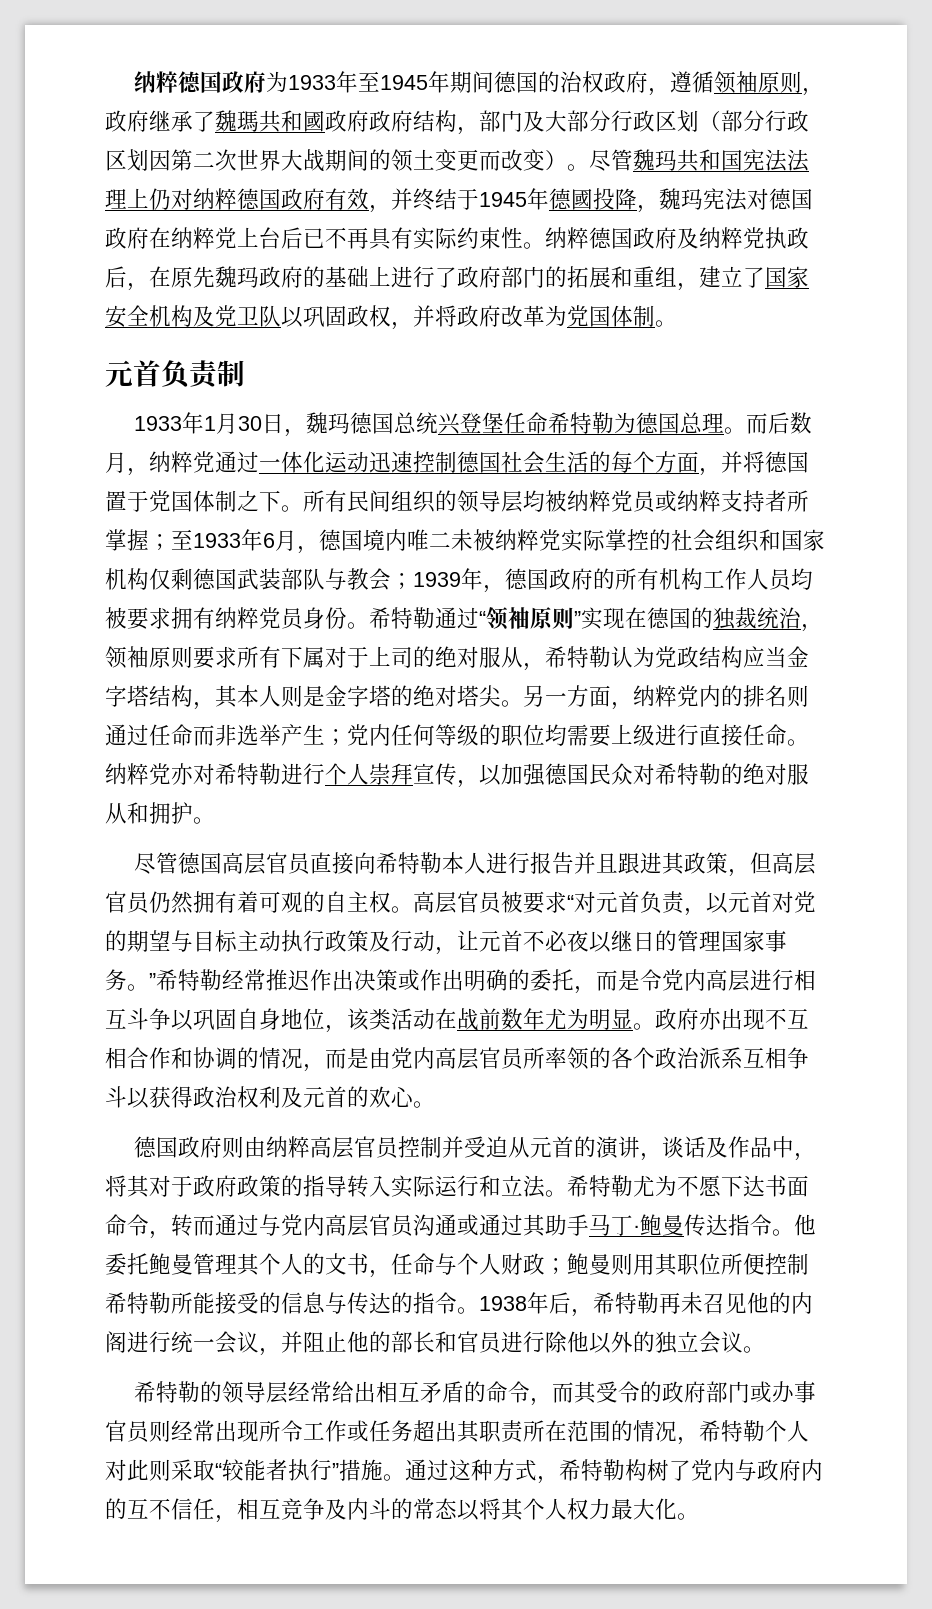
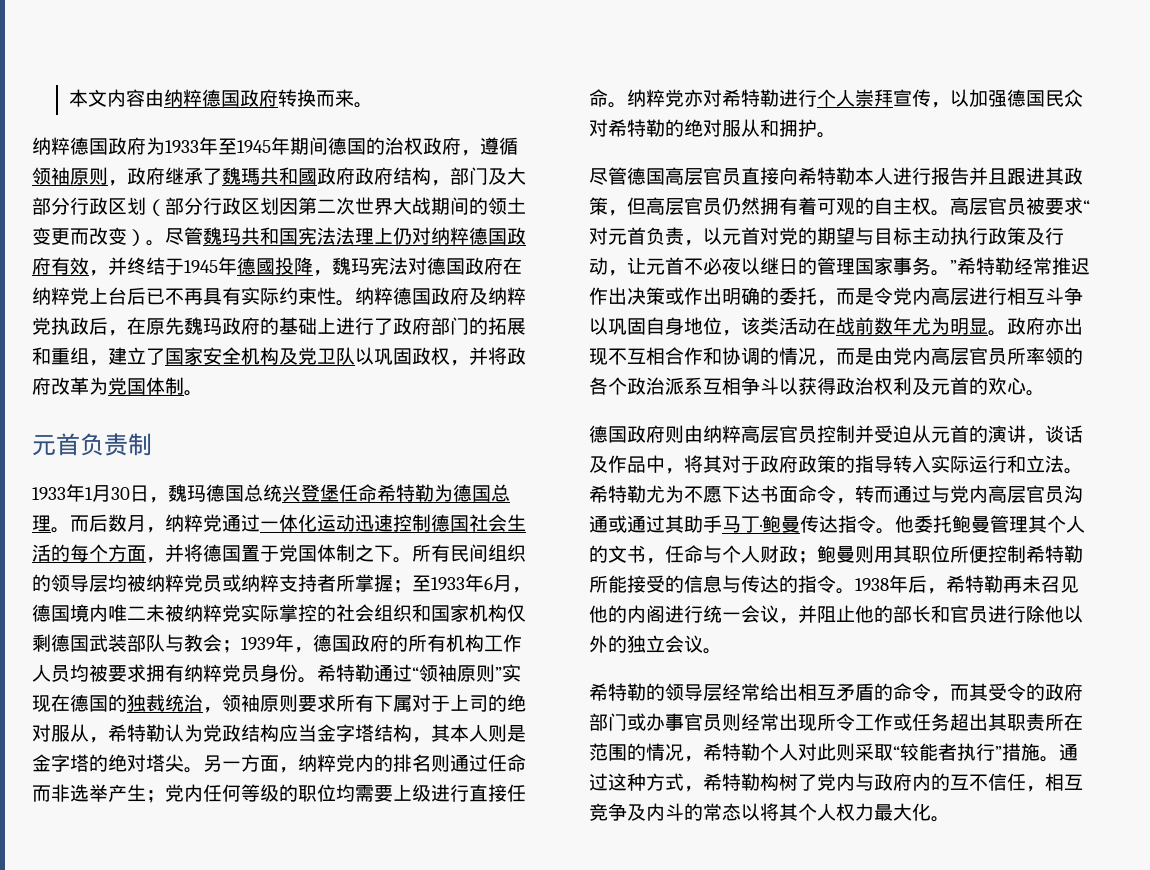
+ 本文内容由纳粹德国政府转换而来。

